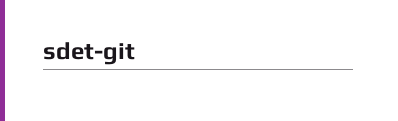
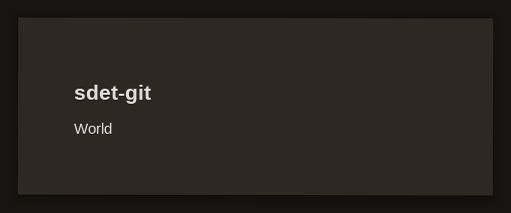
+ World

